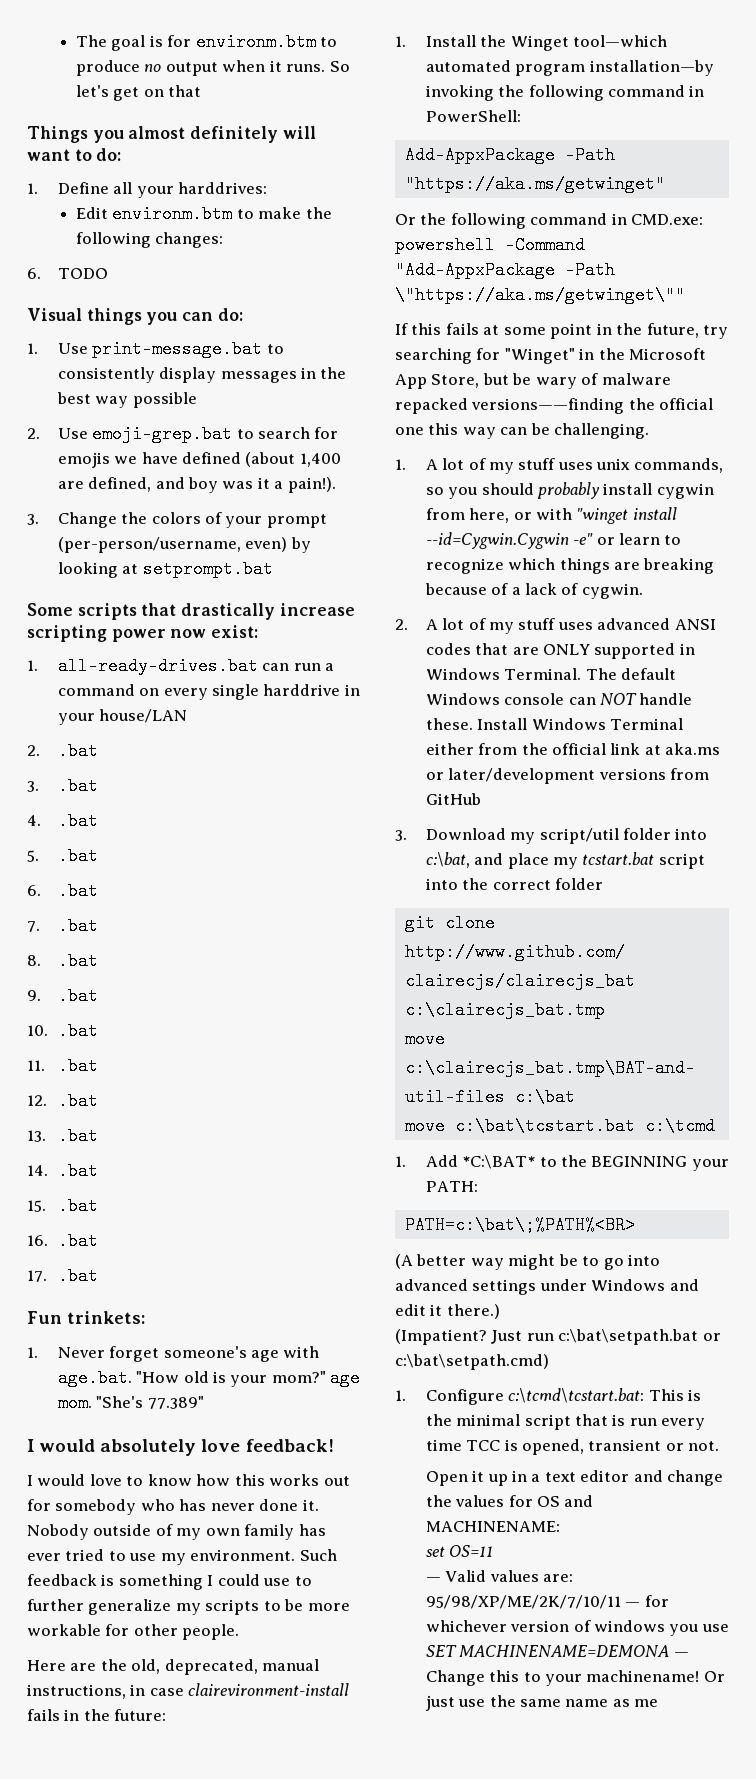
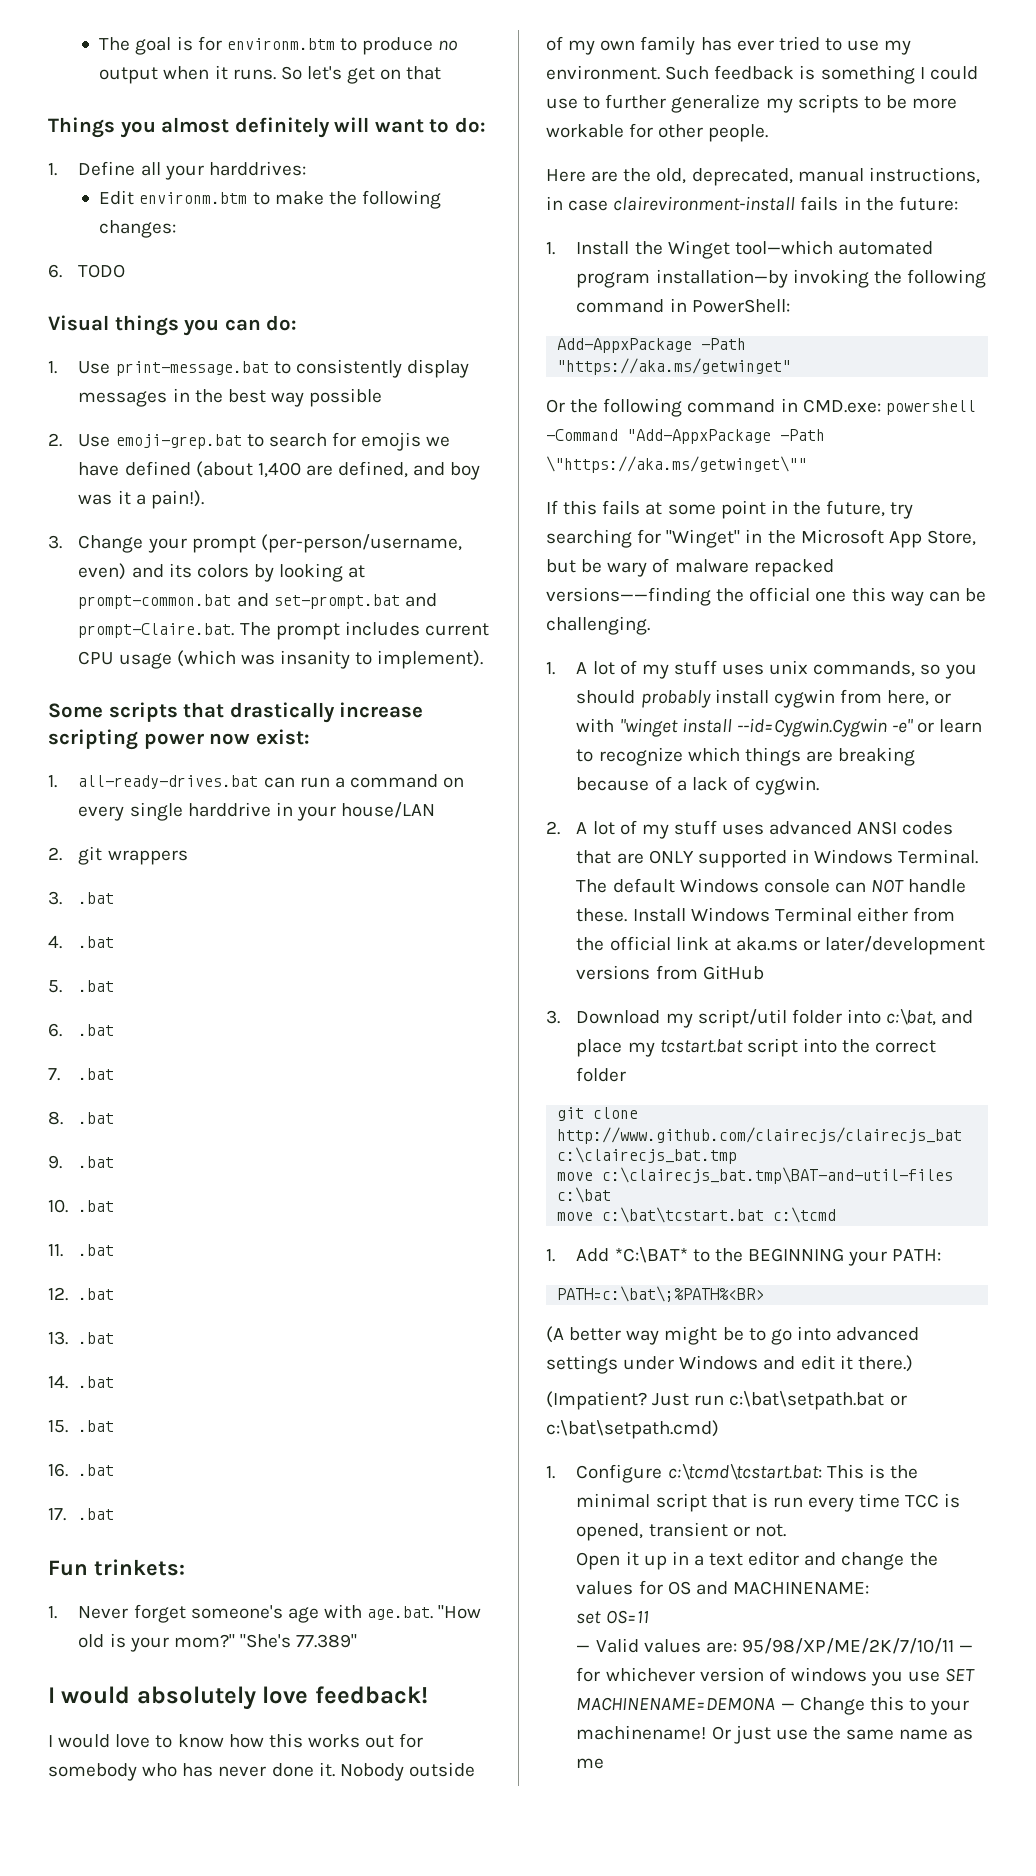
- 3. Change the colors of your prompt (per-person/username, even) by looking at setprompt.bat
+ 3. Change your prompt (per-person/username, even) and its colors by looking at prompt-common.bat and set-prompt.bat and prompt-Claire.bat. The prompt includes current CPU usage (which was insanity to implement).
- 2. .bat
+ 2. git wrappers
- 1. Never forget someone's age with age.bat. "How old is your mom?" age mom.
+ 1. Never forget someone's age with age.bat. "How old is your mom?"

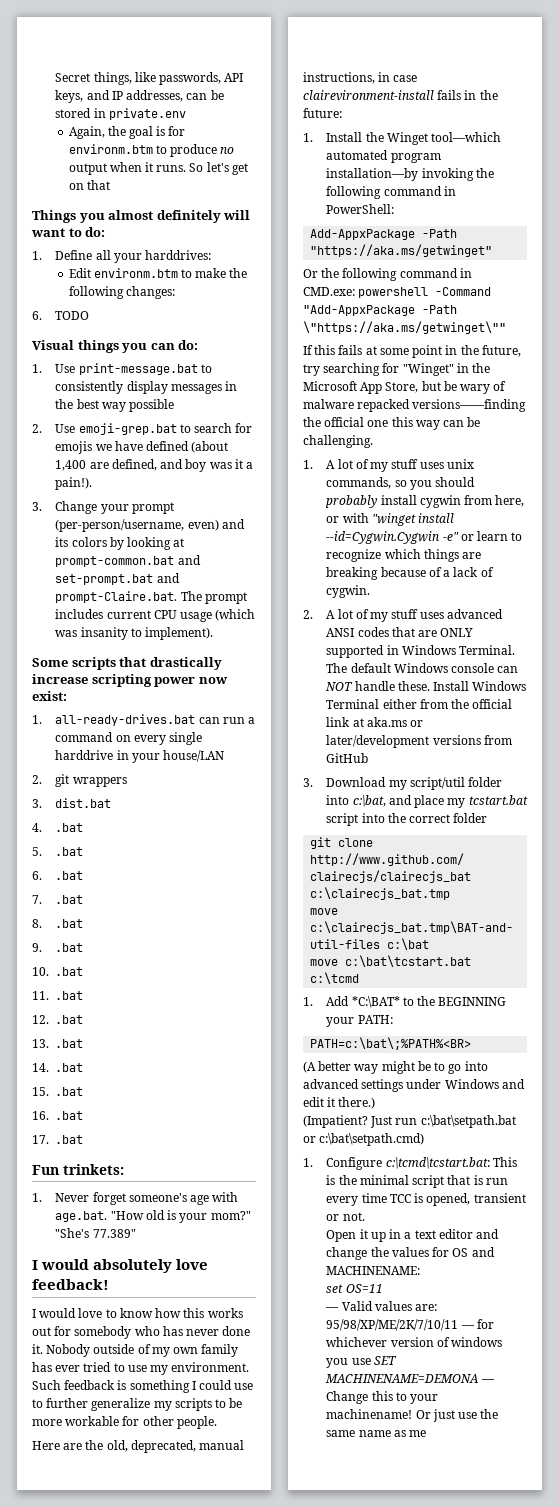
- The goal is for environm.btm to produce no output when it runs.
+ Secret things, like passwords, API keys, and IP addresses, can be stored in private.env
+ Again, the goal is for environm.btm to produce no output when it runs.
- 3. .bat
+ 3. dist.bat

